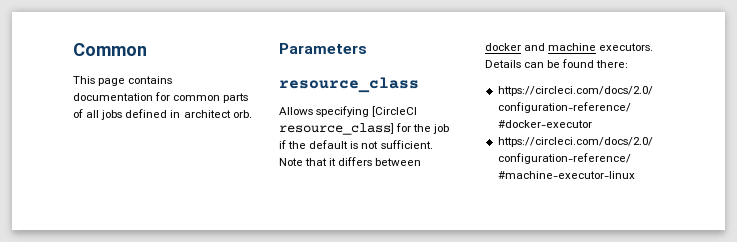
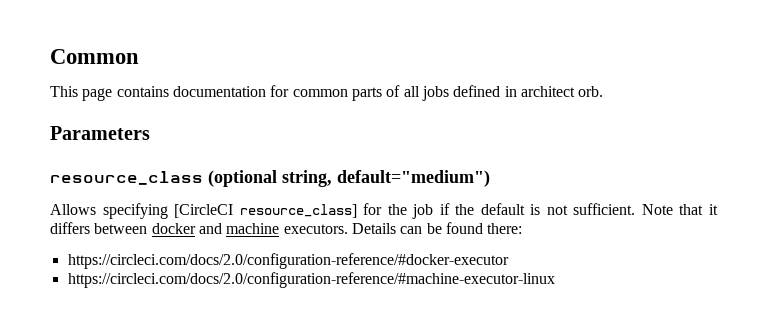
- resource_class
+ resource_class (optional string, default="medium")

